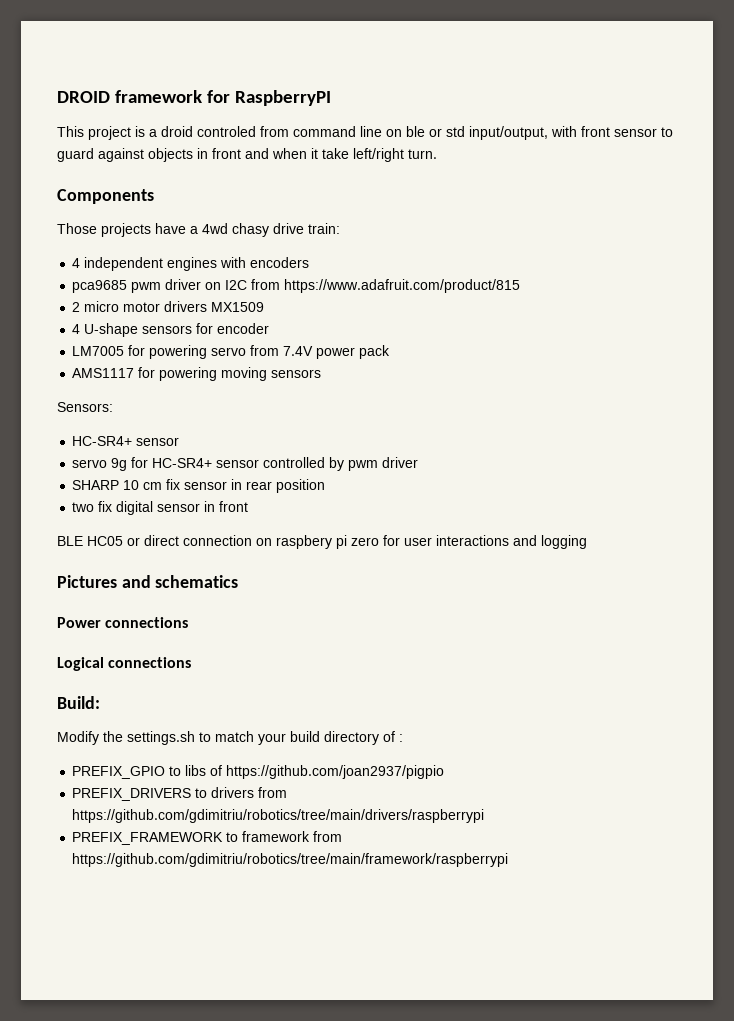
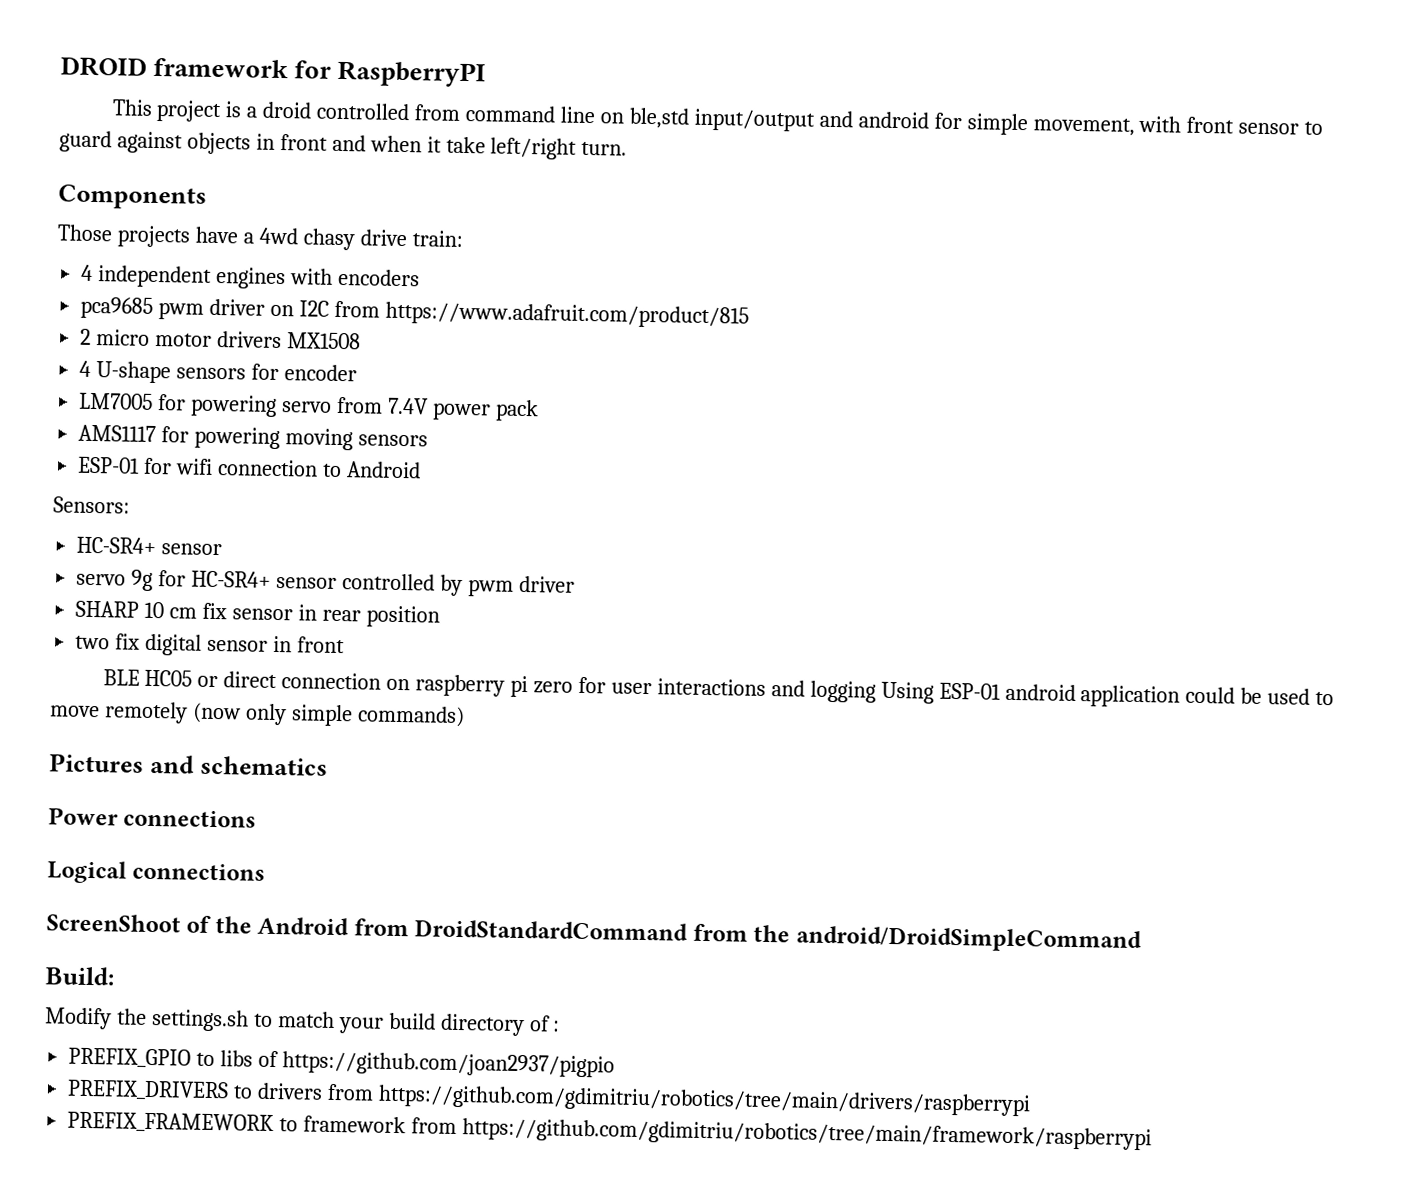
- This project is a droid controled from command line on ble or std input/output, with front sensor to guard against objects in front and when it take left/right turn.
+ This project is a droid controlled from command line on ble,std input/output and android for simple movement, with front sensor to guard against objects in front and when it take left/right turn.
- 2 micro motor drivers MX1509
+ 2 micro motor drivers MX1508
+ ESP-01 for wifi connection to Android
- BLE HC05 or direct connection on raspbery pi zero for user interactions and logging
+ BLE HC05 or direct connection on raspberry pi zero for user interactions and logging Using ESP-01 android application could be used to move remotely (now only simple commands)
+ ScreenShoot of the Android from DroidStandardCommand from the android/DroidSimpleCommand

